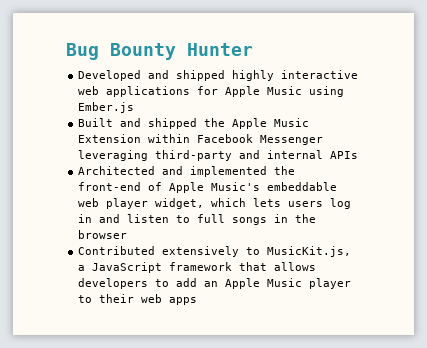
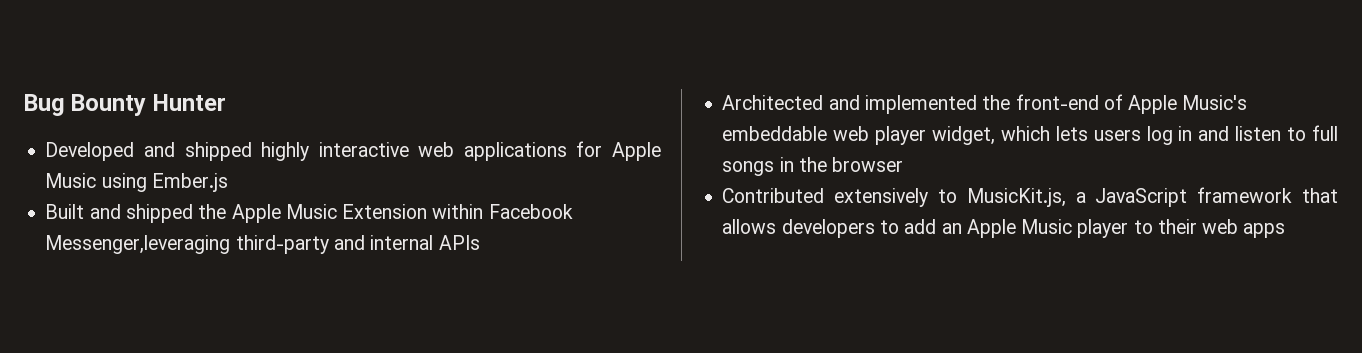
- Built and shipped the Apple Music Extension within Facebook Messenger leveraging third-party and internal APIs
+ Built and shipped the Apple Music Extension within Facebook Messenger,leveraging third-party and internal APIs

